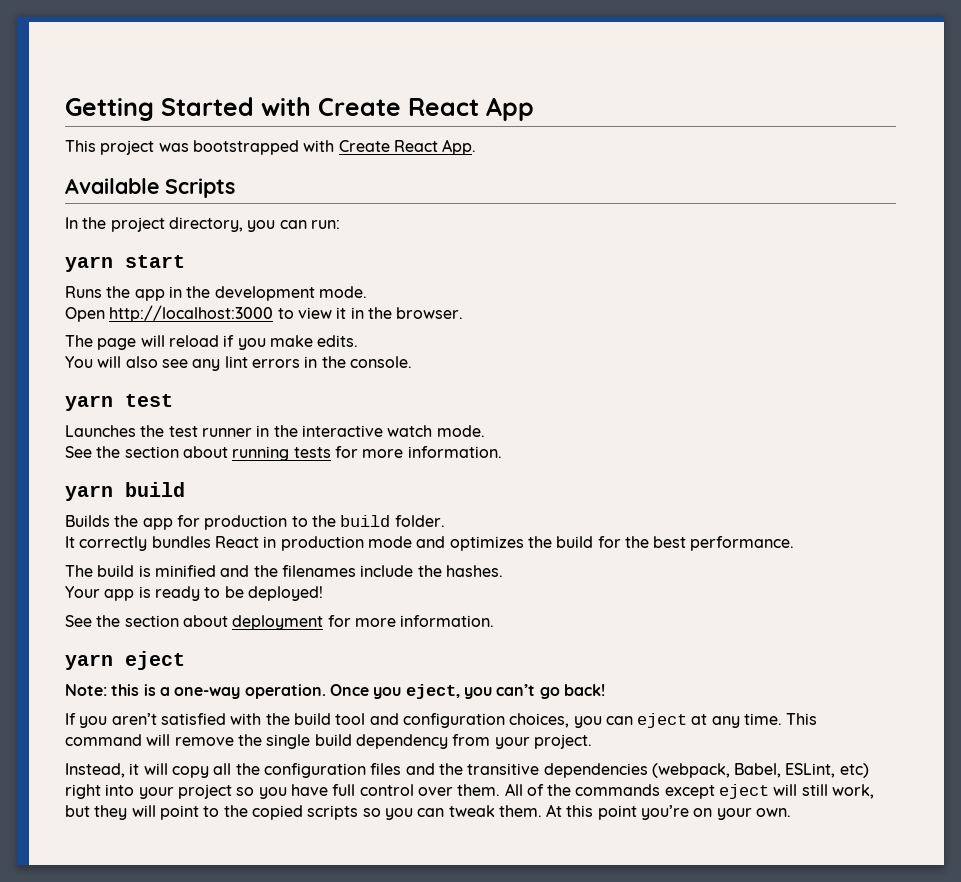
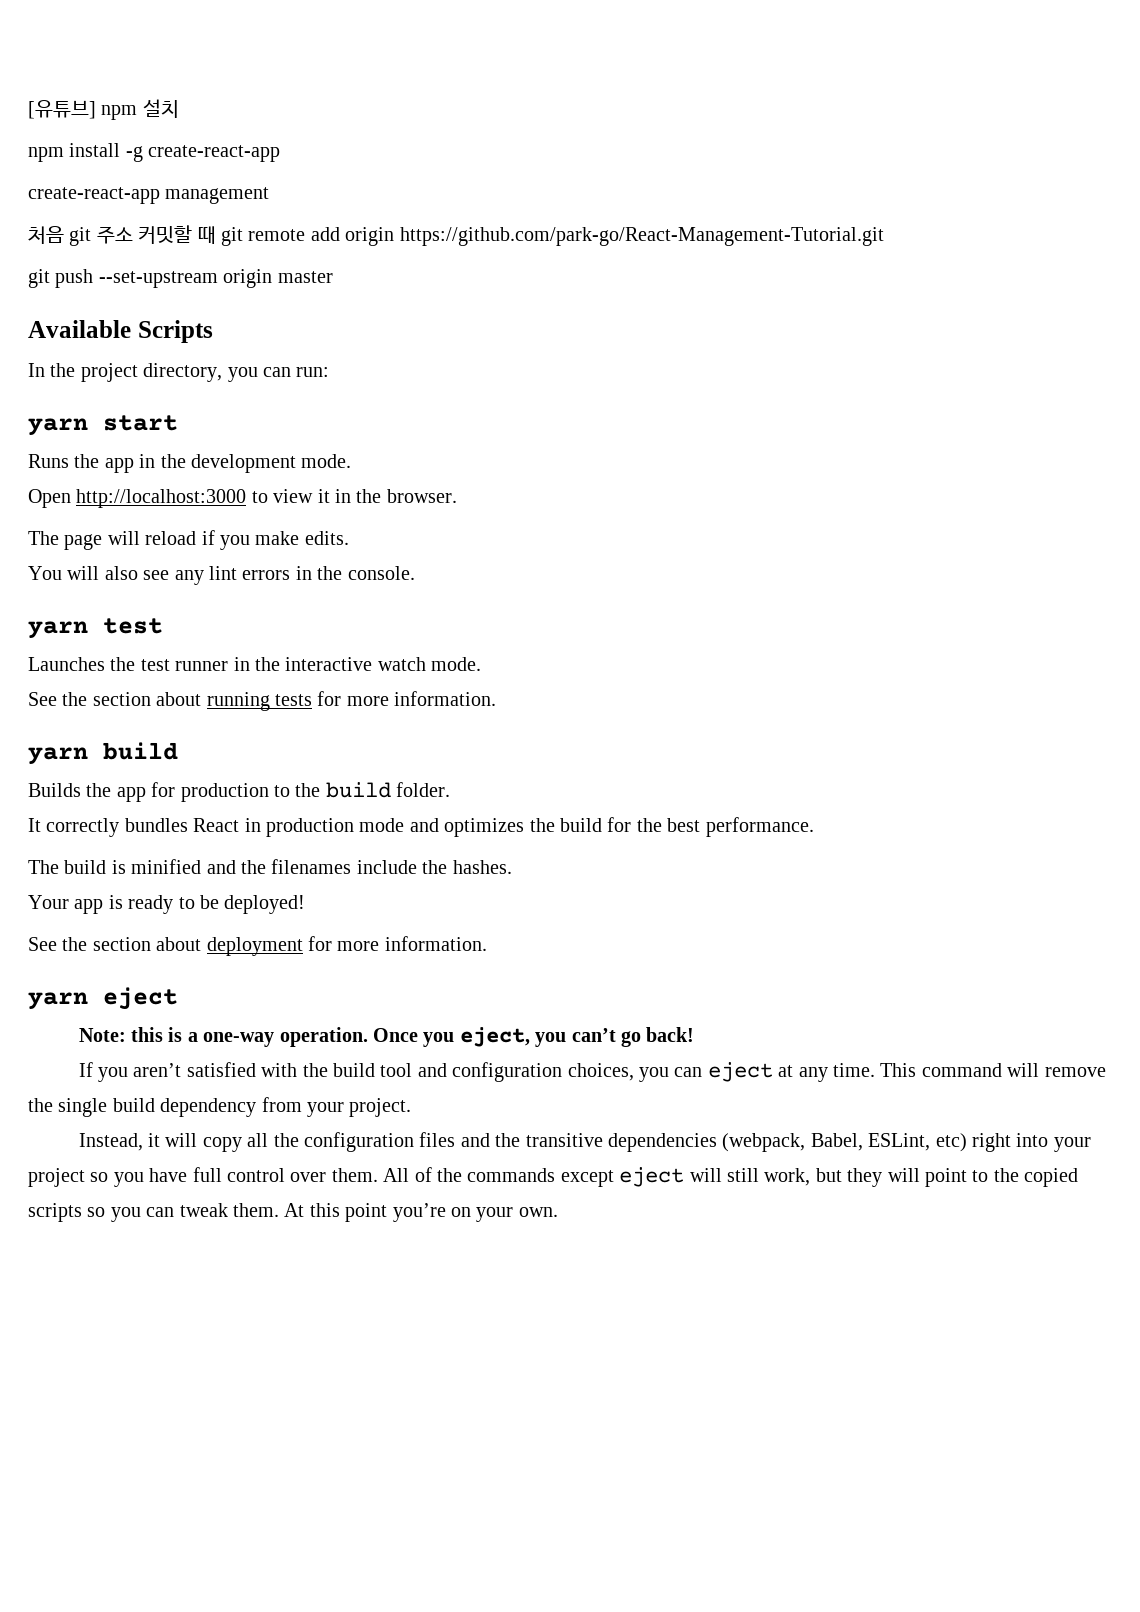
- Getting Started with Create React App
- This project was bootstrapped with Create React App.
+ [유튜브] npm 설치
+ npm install -g create-react-app
+ create-react-app management
+ 처음 git 주소 커밋할 때 git remote add origin https://github.com/park-go/React-Management-Tutorial.git
+ git push --set-upstream origin master

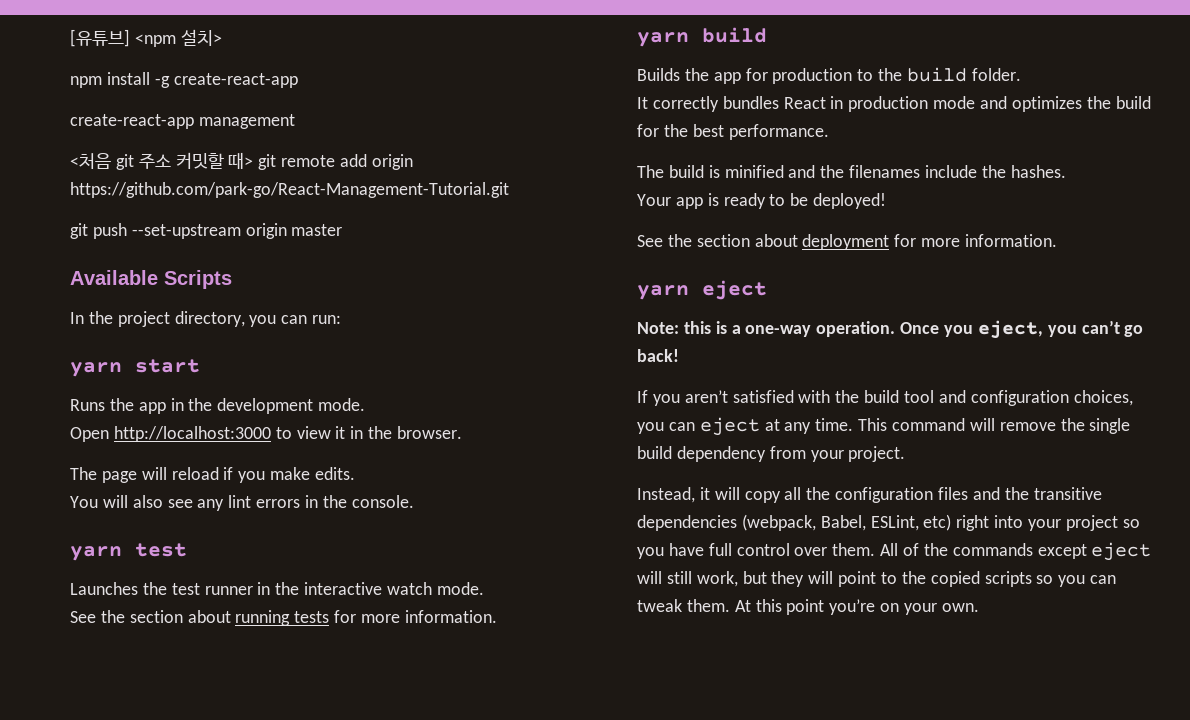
- [유튜브] npm 설치
+ [유튜브] <npm 설치>
- 처음 git 주소 커밋할 때 git remote add origin https://github.com/park-go/React-Management-Tutorial.git
+ <처음 git 주소 커밋할 때> git remote add origin https://github.com/park-go/React-Management-Tutorial.git

